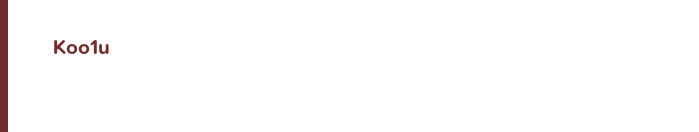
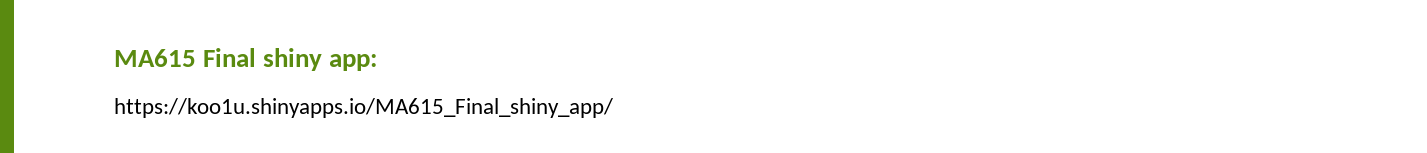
- Koo1u
+ MA615 Final shiny app:
+ https://koo1u.shinyapps.io/MA615_Final_shiny_app/

